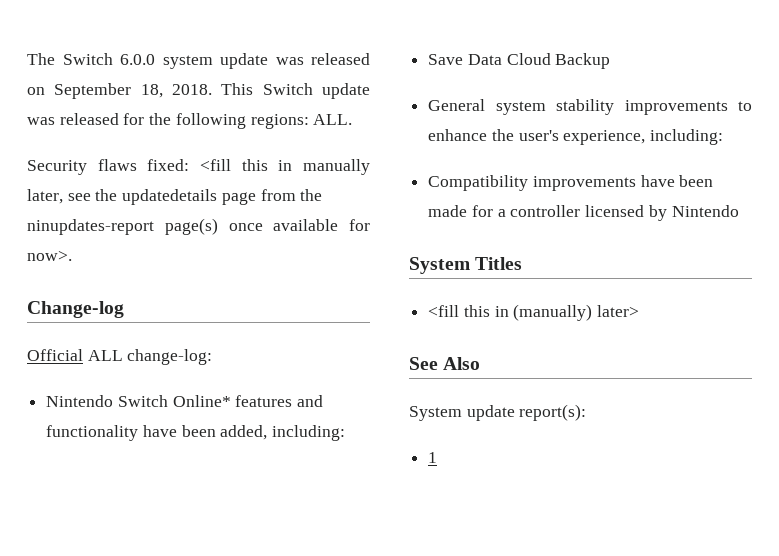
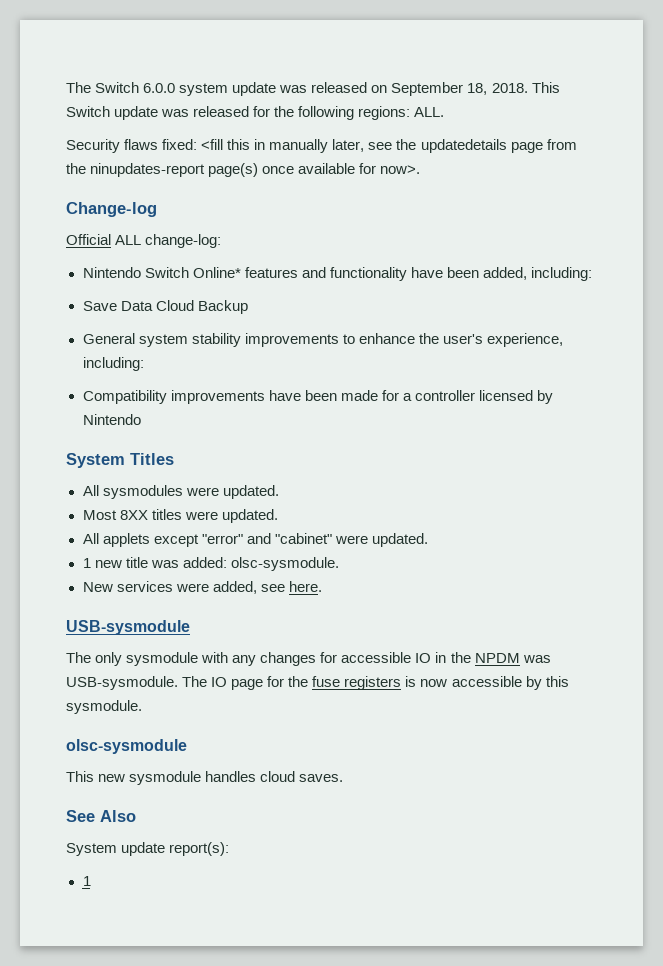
- <fill this in (manually) later>
+ All sysmodules were updated.
+ Most 8XX titles were updated.
+ All applets except "error" and "cabinet" were updated.
+ 1 new title was added: olsc-sysmodule.
+ New services were added, see here.
+ USB-sysmodule
+ The only sysmodule with any changes for accessible IO in the NPDM was USB-sysmodule. The IO page for the fuse registers is now accessible by this sysmodule.
+ olsc-sysmodule
+ This new sysmodule handles cloud saves.

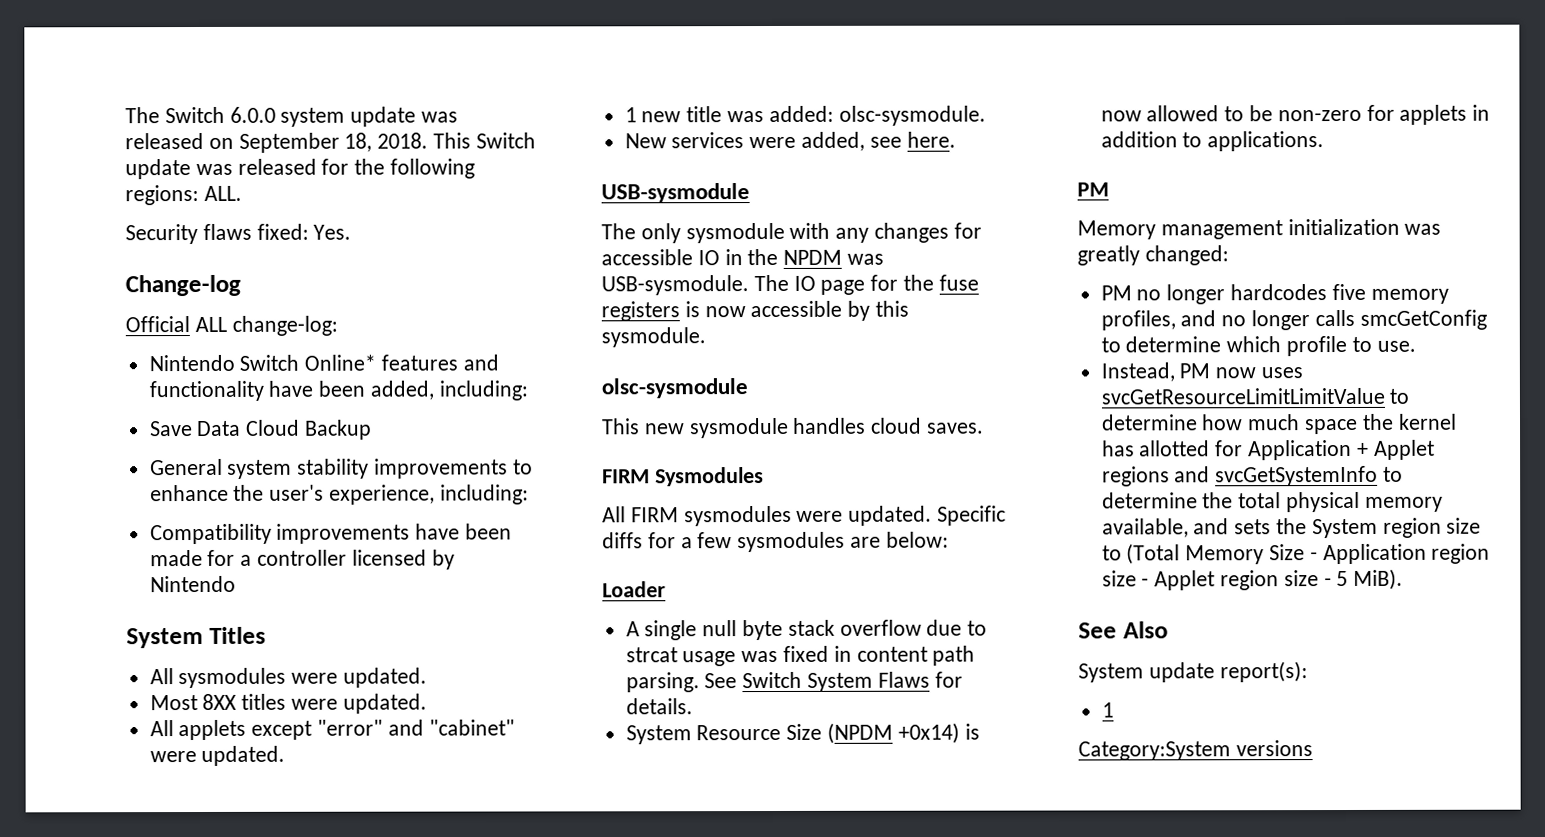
- Security flaws fixed: <fill this in manually later, see the updatedetails page from the ninupdates-report page(s) once available for now>.
+ Security flaws fixed: Yes.
+ FIRM Sysmodules
+ All FIRM sysmodules were updated. Specific diffs for a few sysmodules are below:
+ Loader
+ A single null byte stack overflow due to strcat usage was fixed in content path parsing. See Switch System Flaws for details.
+ System Resource Size (NPDM +0x14) is now allowed to be non-zero for applets in addition to applications.
+ PM
+ Memory management initialization was greatly changed:
+ PM no longer hardcodes five memory profiles, and no longer calls smcGetConfig to determine which profile to use.
+ Instead, PM now uses svcGetResourceLimitLimitValue to determine how much space the kernel has allotted for Application + Applet regions and svcGetSystemInfo to determine the total physical memory available, and sets the System region size to (Total Memory Size - Application region size - Applet region size - 5 MiB).
+ Category:System versions

